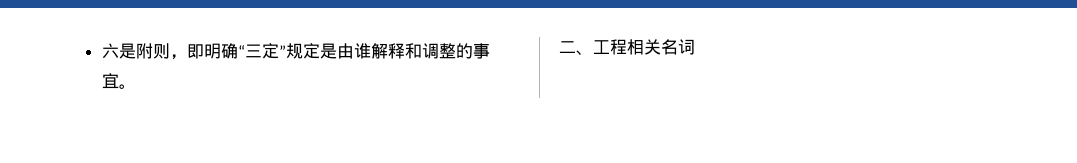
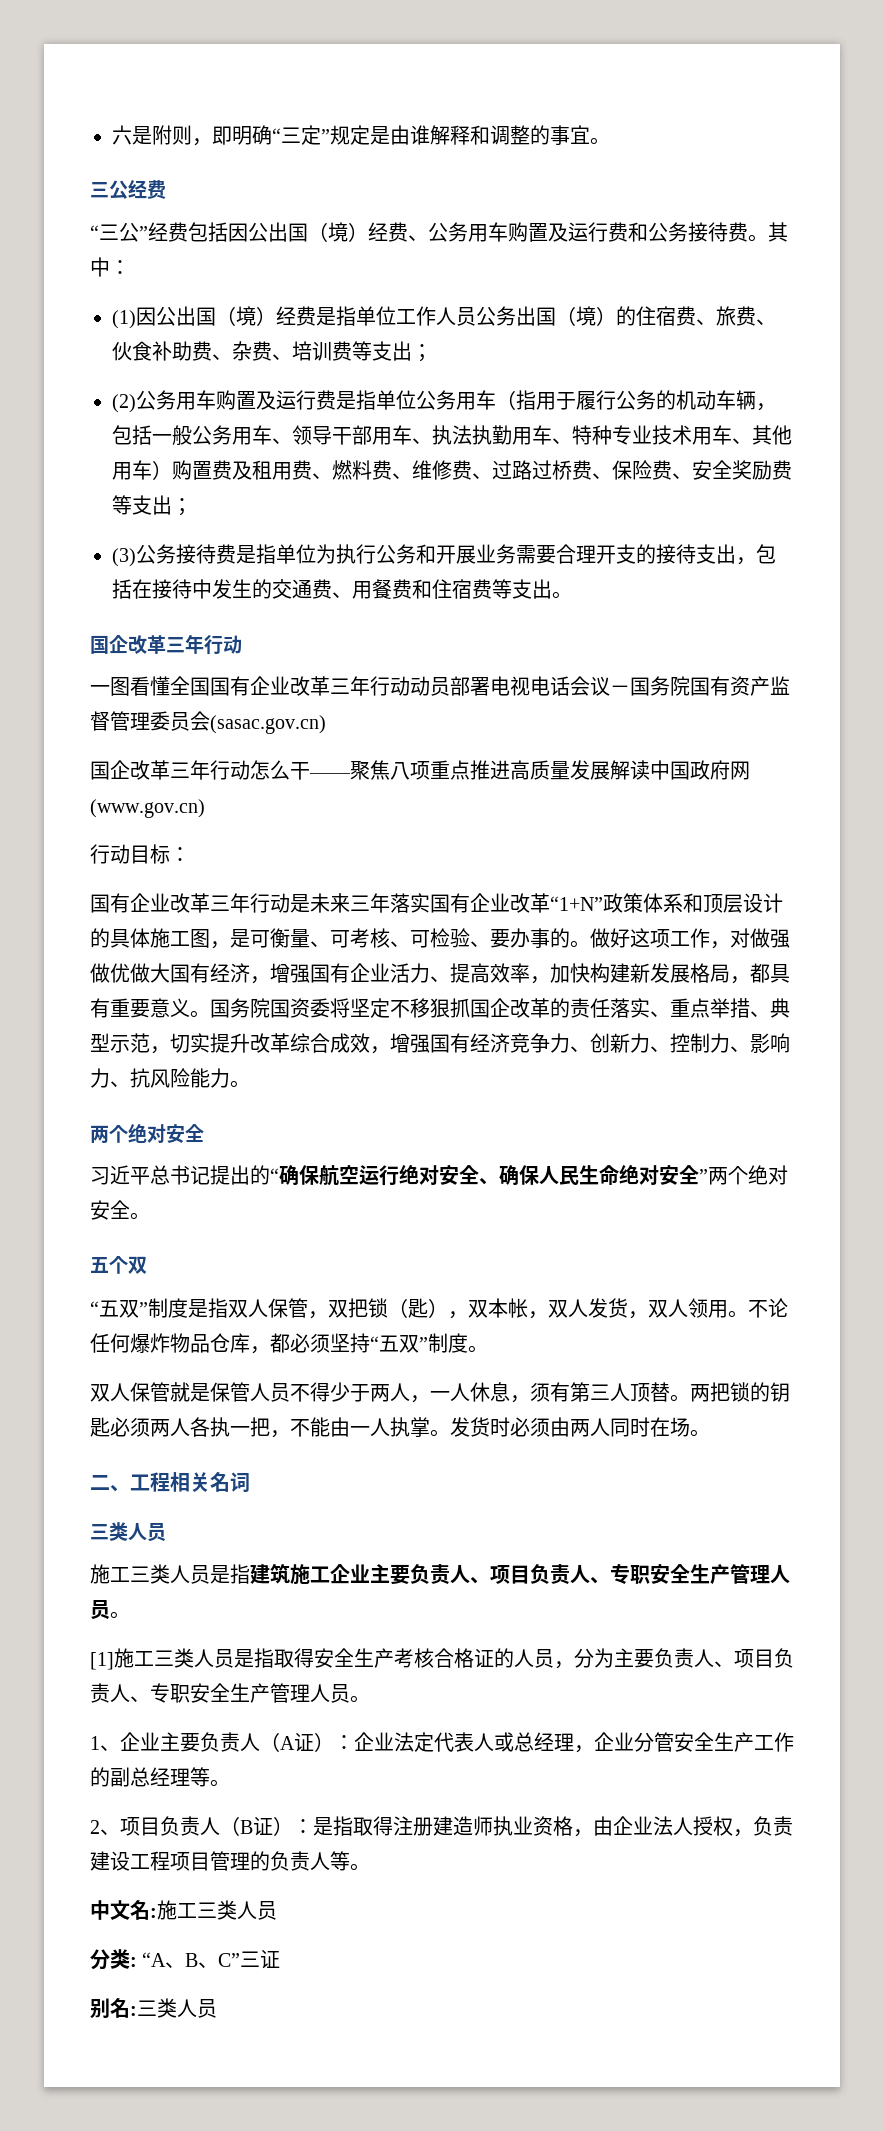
+ 三公经费
+ “三公”经费包括因公出国（境）经费、公务用车购置及运行费和公务接待费。其中：
+ (1)因公出国（境）经费是指单位工作人员公务出国（境）的住宿费、旅费、伙食补助费、杂费、培训费等支出；
+ (2)公务用车购置及运行费是指单位公务用车（指用于履行公务的机动车辆，包括一般公务用车、领导干部用车、执法执勤用车、特种专业技术用车、其他用车）购置费及租用费、燃料费、维修费、过路过桥费、保险费、安全奖励费等支出；
+ (3)公务接待费是指单位为执行公务和开展业务需要合理开支的接待支出，包括在接待中发生的交通费、用餐费和住宿费等支出。
+ 国企改革三年行动
+ 一图看懂全国国有企业改革三年行动动员部署电视电话会议－国务院国有资产监督管理委员会(sasac.gov.cn)
+ 国企改革三年行动怎么干——聚焦八项重点推进高质量发展解读中国政府网(www.gov.cn)
+ 行动目标：
+ 国有企业改革三年行动是未来三年落实国有企业改革“1+N”政策体系和顶层设计的具体施工图，是可衡量、可考核、可检验、要办事的。做好这项工作，对做强做优做大国有经济，增强国有企业活力、提高效率，加快构建新发展格局，都具有重要意义。国务院国资委将坚定不移狠抓国企改革的责任落实、重点举措、典型示范，切实提升改革综合成效，增强国有经济竞争力、创新力、控制力、影响力、抗风险能力。
+ 两个绝对安全
+ 习近平总书记提出的“确保航空运行绝对安全、确保人民生命绝对安全”两个绝对安全。
+ 五个双
+ “五双”制度是指双人保管，双把锁（匙），双本帐，双人发货，双人领用。不论任何爆炸物品仓库，都必须坚持“五双”制度。
+ 双人保管就是保管人员不得少于两人，一人休息，须有第三人顶替。两把锁的钥匙必须两人各执一把，不能由一人执掌。发货时必须由两人同时在场。
  二、工程相关名词
+ 三类人员
+ 施工三类人员是指建筑施工企业主要负责人、项目负责人、专职安全生产管理人员。
+ [1]施工三类人员是指取得安全生产考核合格证的人员，分为主要负责人、项目负责人、专职安全生产管理人员。
+ 1、企业主要负责人（A证）：企业法定代表人或总经理，企业分管安全生产工作的副总经理等。
+ 2、项目负责人（B证）：是指取得注册建造师执业资格，由企业法人授权，负责建设工程项目管理的负责人等。
+ 中文名:施工三类人员
+ 分类: “A、B、C”三证
+ 别名:三类人员

